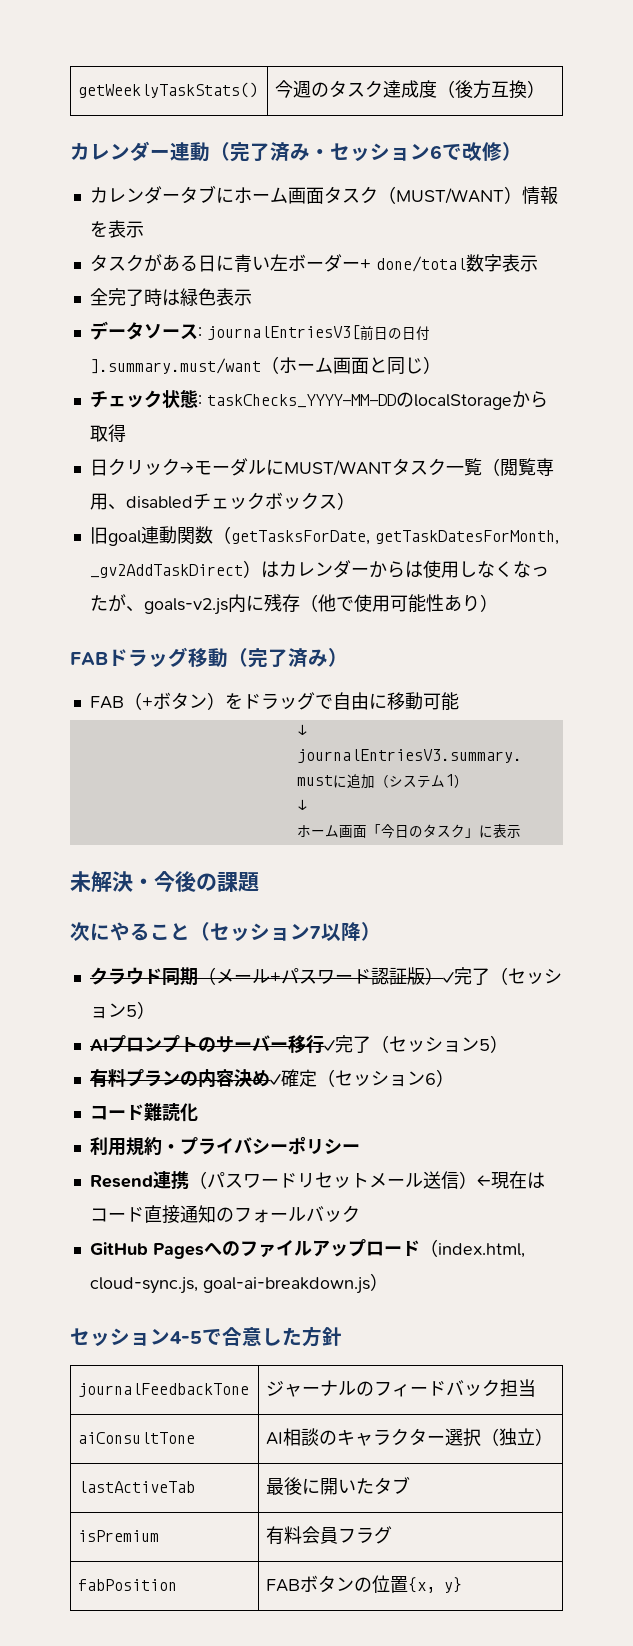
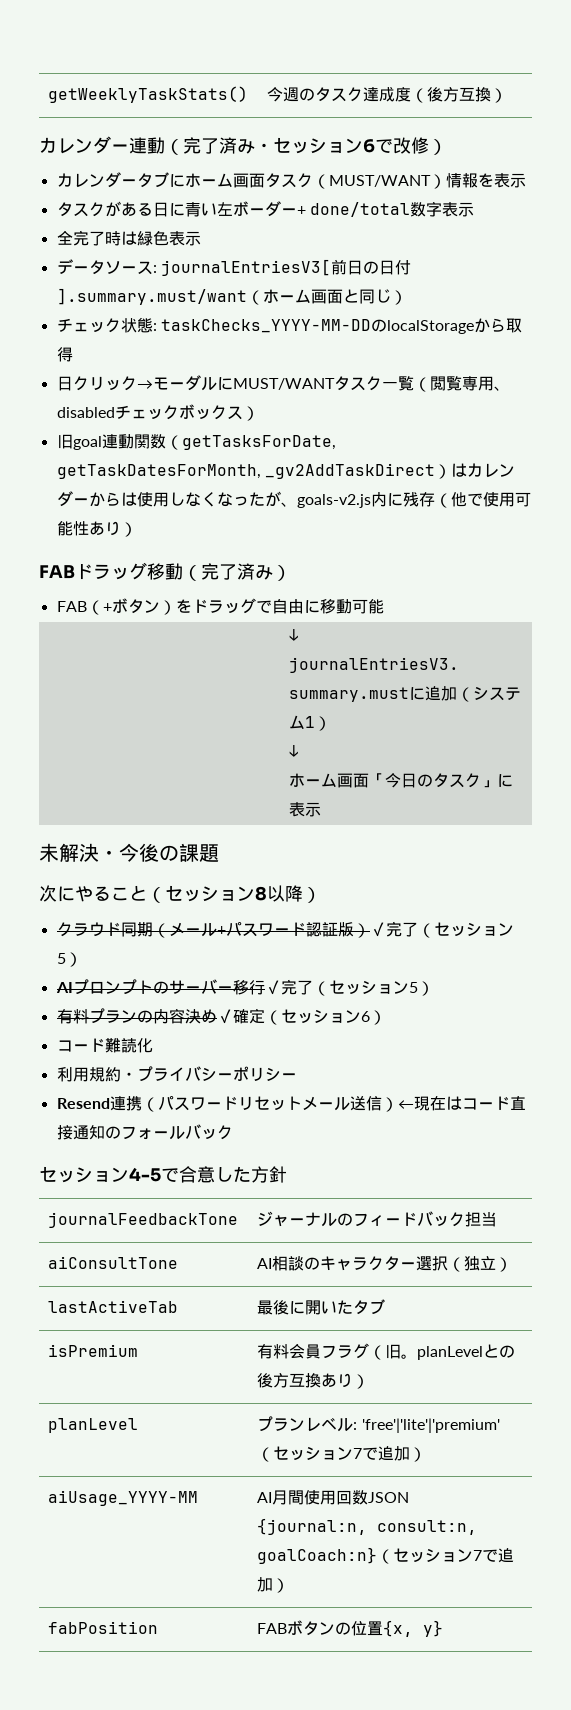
- 次にやること（セッション7以降）
+ 次にやること（セッション8以降）
- GitHub Pagesへのファイルアップロード（index.html, cloud-sync.js, goal-ai-breakdown.js）
- isPremium | 有料会員フラグ
+ isPremium | 有料会員フラグ（旧。planLevelとの後方互換あり）
+ planLevel | プランレベル: 'free'|'lite'|'premium'（セッション7で追加）
+ aiUsage_YYYY-MM | AI月間使用回数JSON {journal:n, consult:n, goalCoach:n}（セッション7で追加）

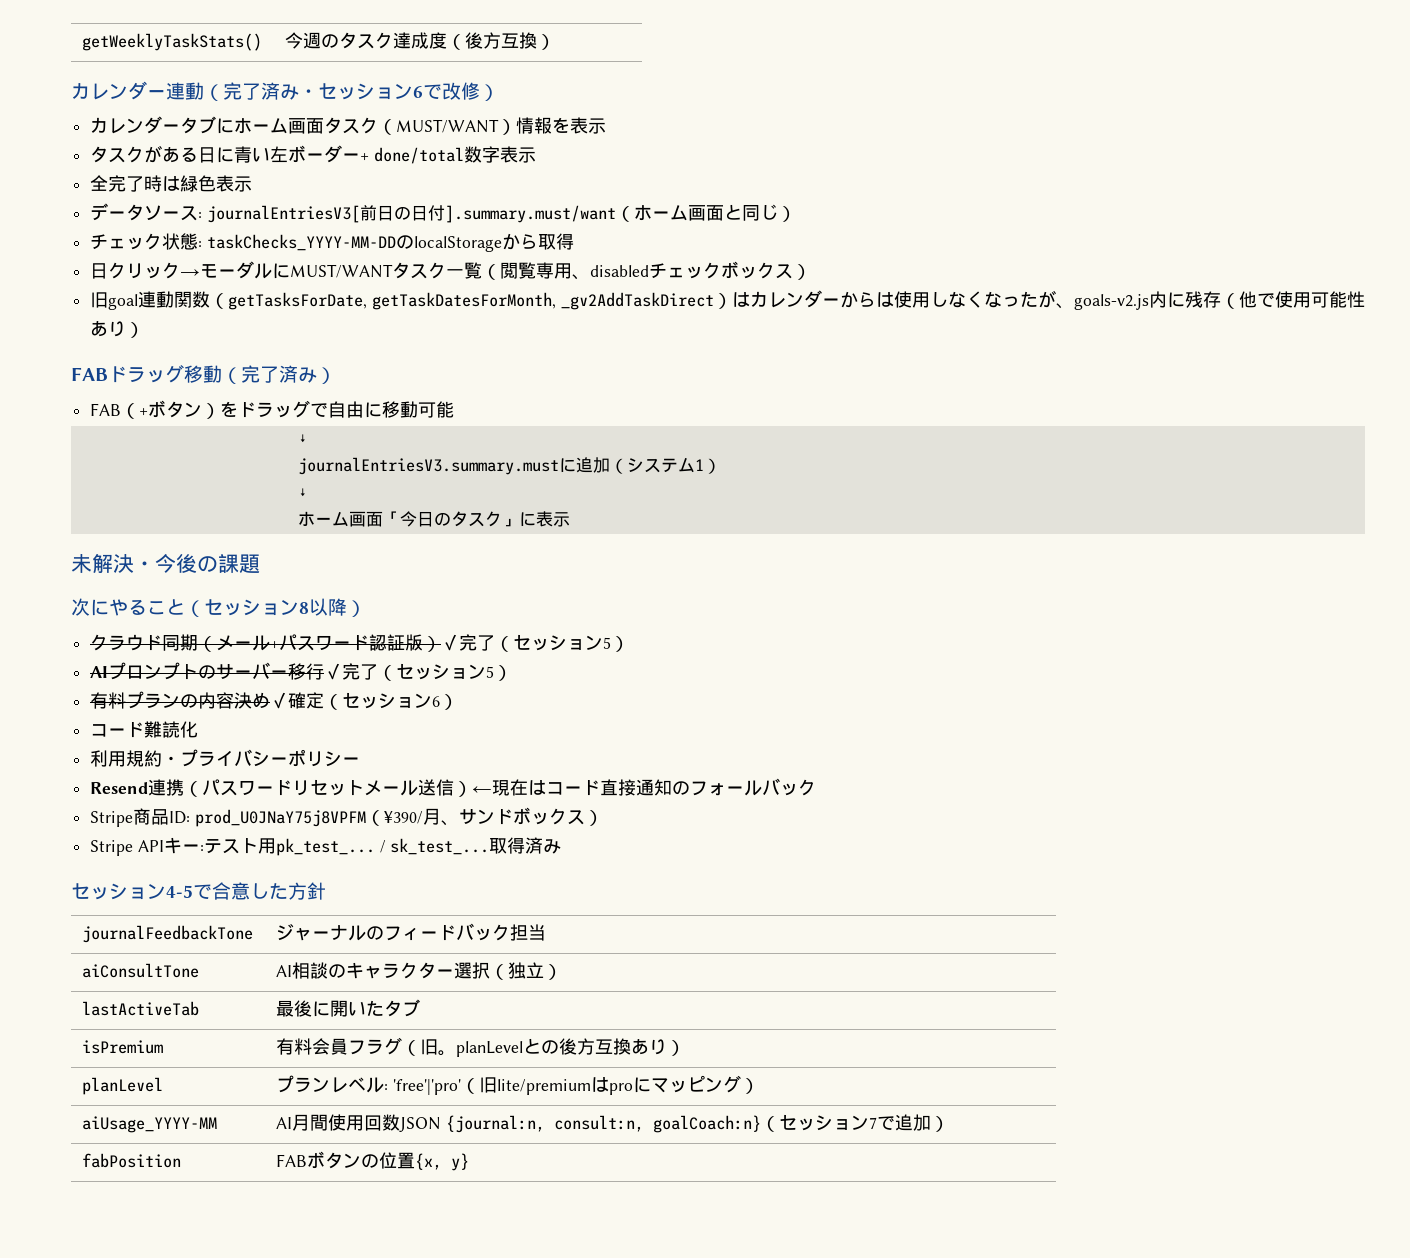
+ Stripe商品ID: prod_U0JNaY75j8VPFM（¥390/月、サンドボックス）
+ Stripe APIキー:テスト用pk_test_... / sk_test_...取得済み
- planLevel | プランレベル: 'free'|'lite'|'premium'（セッション7で追加）
+ planLevel | プランレベル: 'free'|'pro'（旧lite/premiumはproにマッピング）

